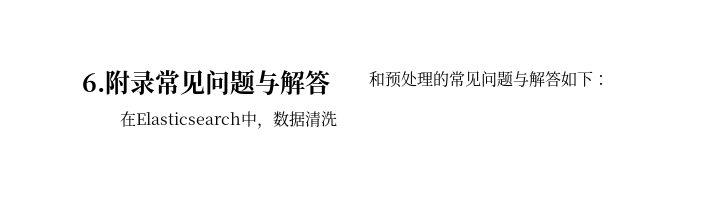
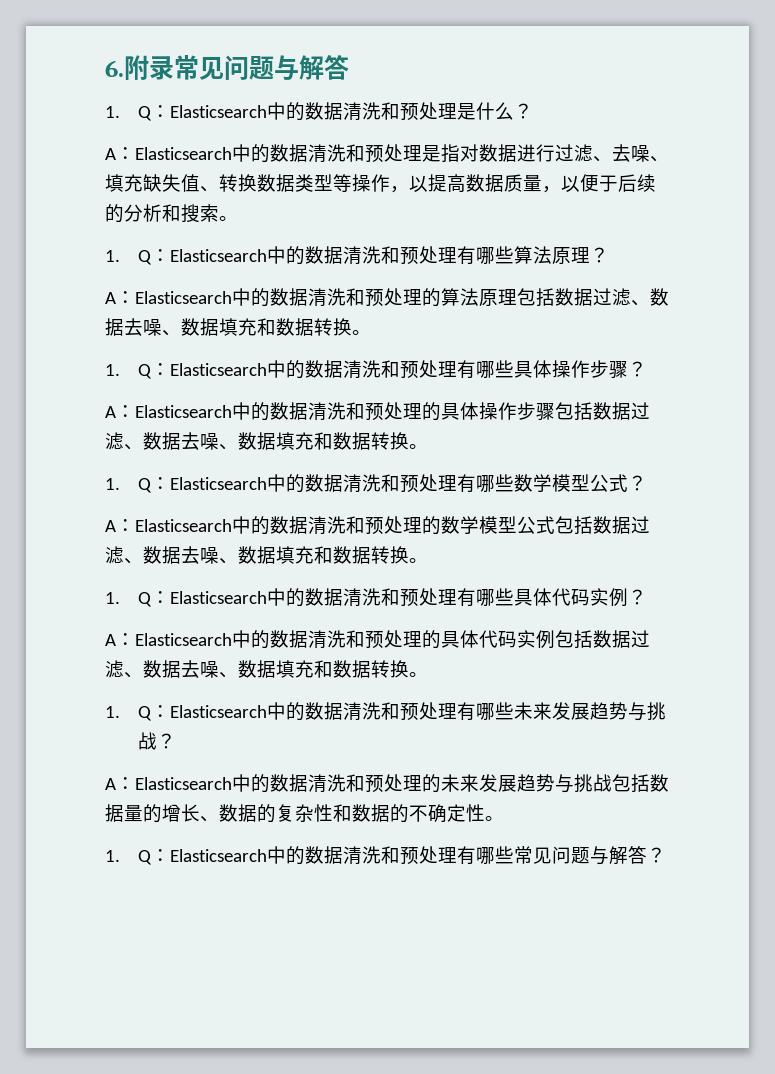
- 在Elasticsearch中，数据清洗和预处理的常见问题与解答如下：
+ 1. Q：Elasticsearch中的数据清洗和预处理是什么？
+ A：Elasticsearch中的数据清洗和预处理是指对数据进行过滤、去噪、填充缺失值、转换数据类型等操作，以提高数据质量，以便于后续的分析和搜索。
+ 1. Q：Elasticsearch中的数据清洗和预处理有哪些算法原理？
+ A：Elasticsearch中的数据清洗和预处理的算法原理包括数据过滤、数据去噪、数据填充和数据转换。
+ 1. Q：Elasticsearch中的数据清洗和预处理有哪些具体操作步骤？
+ A：Elasticsearch中的数据清洗和预处理的具体操作步骤包括数据过滤、数据去噪、数据填充和数据转换。
+ 1. Q：Elasticsearch中的数据清洗和预处理有哪些数学模型公式？
+ A：Elasticsearch中的数据清洗和预处理的数学模型公式包括数据过滤、数据去噪、数据填充和数据转换。
+ 1. Q：Elasticsearch中的数据清洗和预处理有哪些具体代码实例？
+ A：Elasticsearch中的数据清洗和预处理的具体代码实例包括数据过滤、数据去噪、数据填充和数据转换。
+ 1. Q：Elasticsearch中的数据清洗和预处理有哪些未来发展趋势与挑战？
+ A：Elasticsearch中的数据清洗和预处理的未来发展趋势与挑战包括数据量的增长、数据的复杂性和数据的不确定性。
+ 1. Q：Elasticsearch中的数据清洗和预处理有哪些常见问题与解答？

